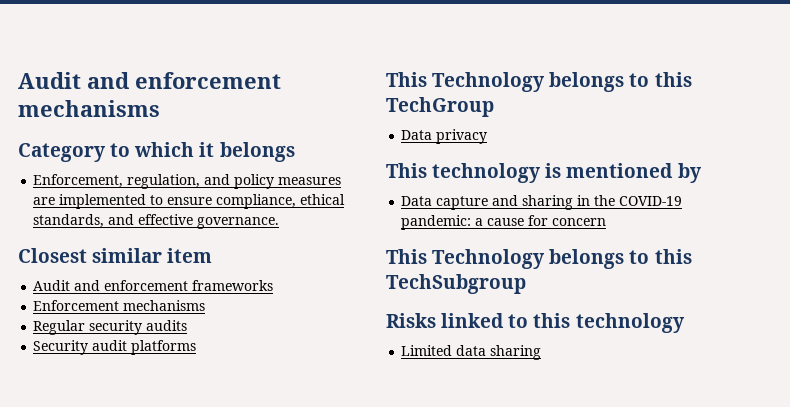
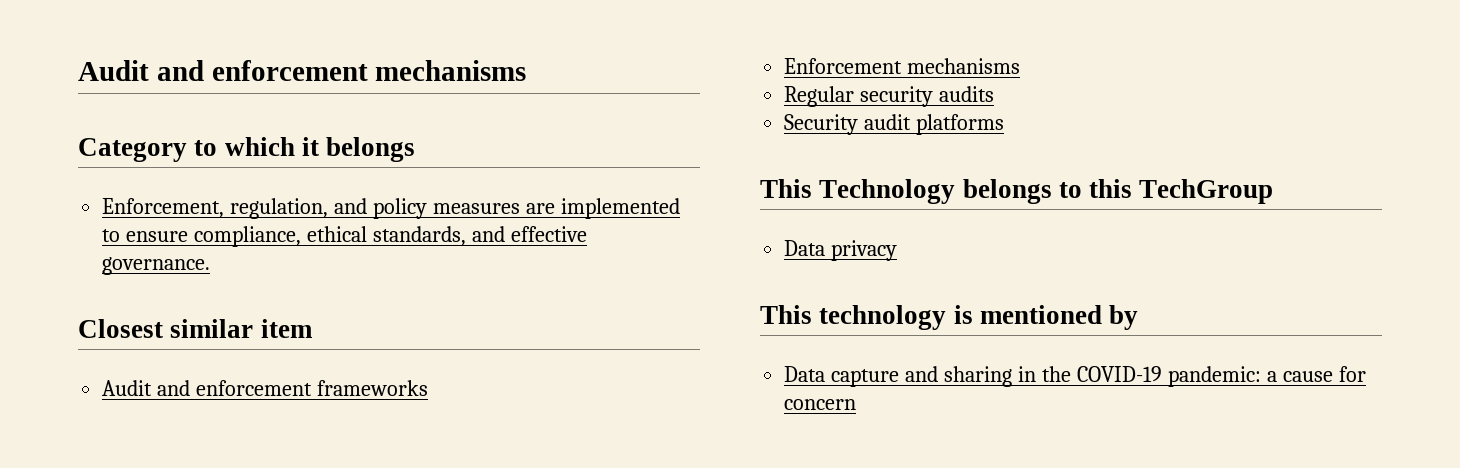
- This Technology belongs to this TechSubgroup
- Risks linked to this technology
- Limited data sharing

